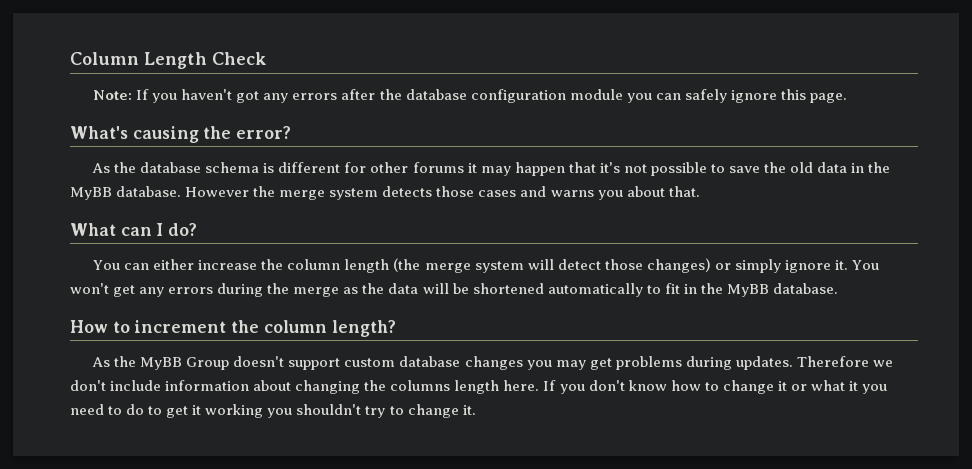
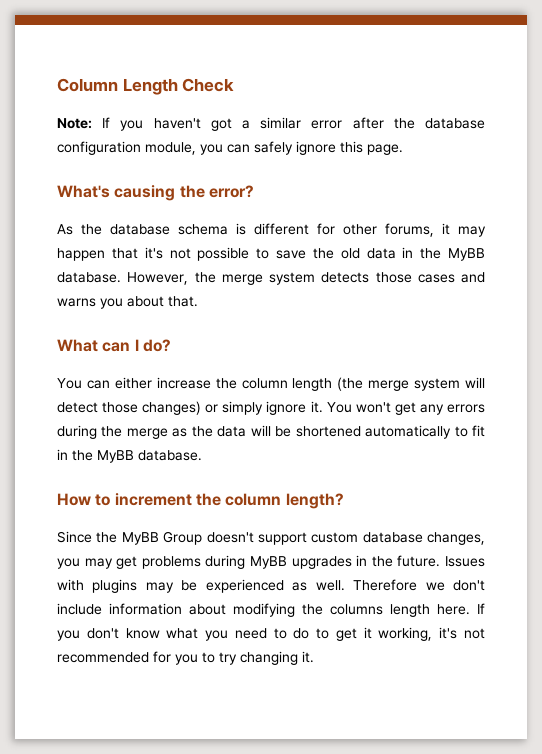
- Note: If you haven't got any errors after the database configuration module you can safely ignore this page.
+ Note: If you haven't got a similar error after the database configuration module, you can safely ignore this page.
- As the database schema is different for other forums it may happen that it's not possible to save the old data in the MyBB database.
+ As the database schema is different for other forums, it may happen that it's not possible to save the old data in the MyBB database.
- However the merge system detects those cases and warns you about that.
+ However, the merge system detects those cases and warns you about that.
- As the MyBB Group doesn't support custom database changes you may get problems during updates.
+ Since the MyBB Group doesn't support custom database changes, you may get problems during MyBB upgrades in the future. Issues with plugins may be experienced as well.
- Therefore we don't include information about changing the columns length here.
+ Therefore we don't include information about modifying the columns length here.
- If you don't know how to change it or what it you need to do to get it working you shouldn't try to change it.
+ If you don't know what you need to do to get it working, it's not recommended for you to try changing it.

